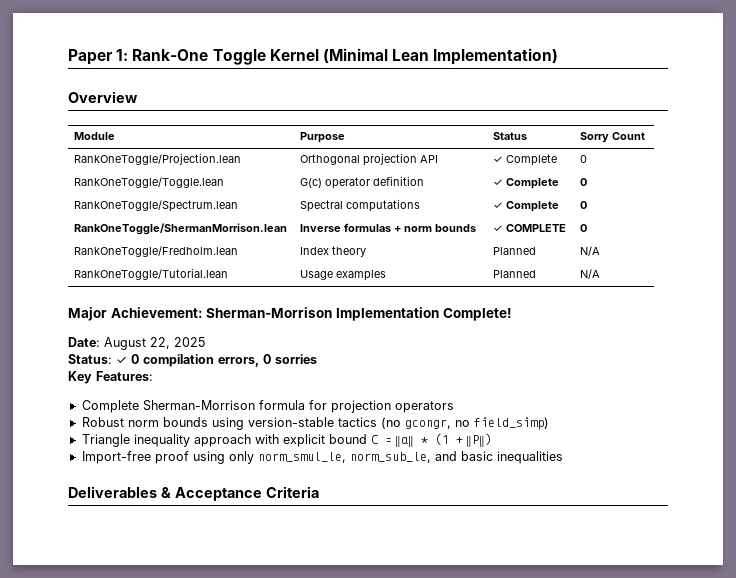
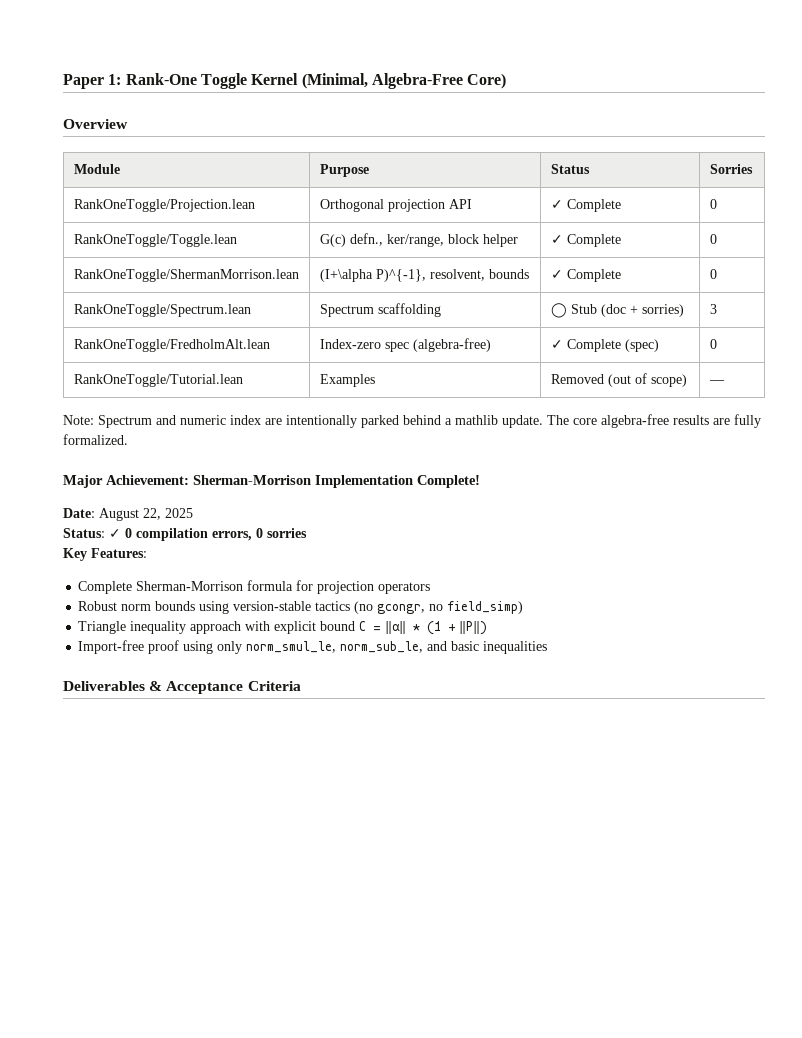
- Paper 1: Rank‑One Toggle Kernel (Minimal Lean Implementation)
+ Paper 1: Rank‑One Toggle Kernel (Minimal, Algebra‑Free Core)
- Module | Purpose | Status | Sorry Count
+ Module | Purpose | Status | Sorries
- RankOneToggle/Toggle.lean | G(c) operator definition | ✓ Complete | 0
- RankOneToggle/Spectrum.lean | Spectral computations | ✓ Complete | 0
- RankOneToggle/ShermanMorrison.lean | Inverse formulas + norm bounds | ✓ COMPLETE | 0
- RankOneToggle/Fredholm.lean | Index theory | Planned | N/A
- RankOneToggle/Tutorial.lean | Usage examples | Planned | N/A
+ RankOneToggle/Toggle.lean | G(c) defn., ker/range, block helper | ✓ Complete | 0
+ RankOneToggle/ShermanMorrison.lean | (I+\alpha P)^{-1}, resolvent, bounds | ✓ Complete | 0
+ RankOneToggle/Spectrum.lean | Spectrum scaffolding | ◯ Stub (doc + sorries) | 3
+ RankOneToggle/FredholmAlt.lean | Index‑zero spec (algebra‑free) | ✓ Complete (spec) | 0
+ RankOneToggle/Tutorial.lean | Examples | Removed (out of scope) | —
+ Note: Spectrum and numeric index are intentionally parked behind a mathlib update. The core algebra‑free results are fully formalized.

